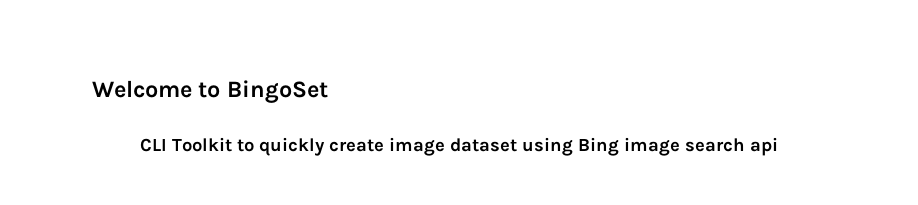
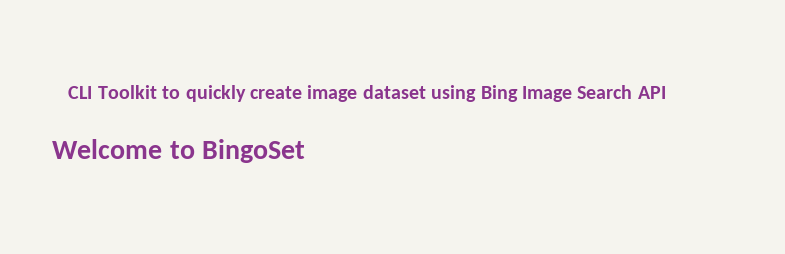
- Welcome to BingoSet
- CLI Toolkit to quickly create image dataset using Bing image search api
+ CLI Toolkit to quickly create image dataset using Bing Image Search API
+ Welcome to BingoSet

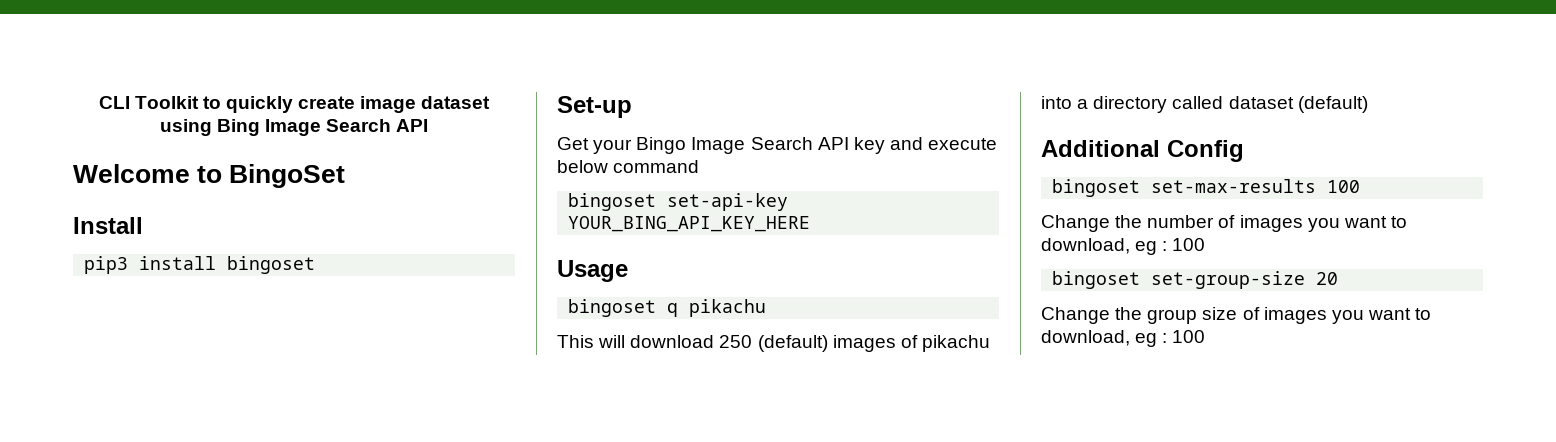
+ Install
+ pip3 install bingoset
+ Set-up
+ Get your Bingo Image Search API key and execute below command
+ bingoset set-api-key YOUR_BING_API_KEY_HERE
+ Usage
+ bingoset q pikachu
+ This will download 250 (default) images of pikachu into a directory called dataset (default)
+ Additional Config
+ bingoset set-max-results 100
+ Change the number of images you want to download, eg : 100
+ bingoset set-group-size 20
+ Change the group size of images you want to download, eg : 100

